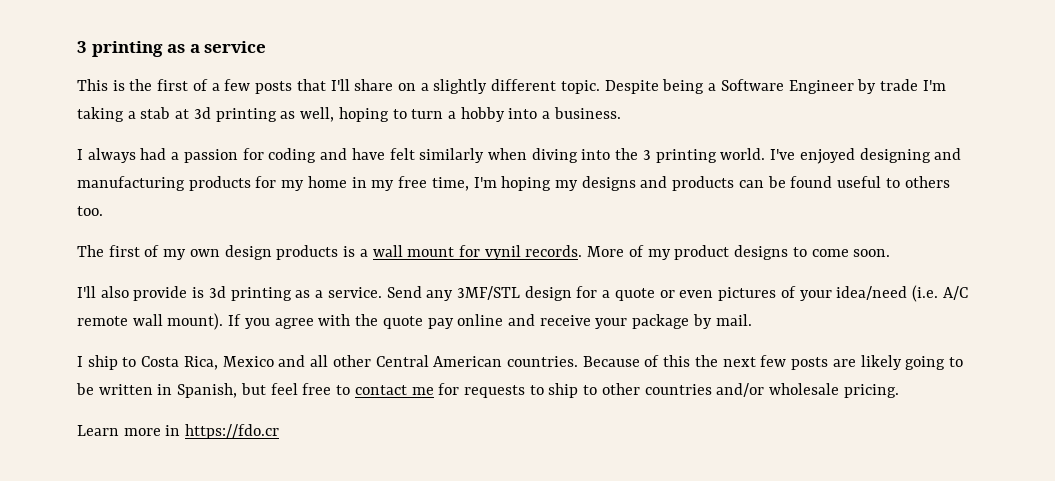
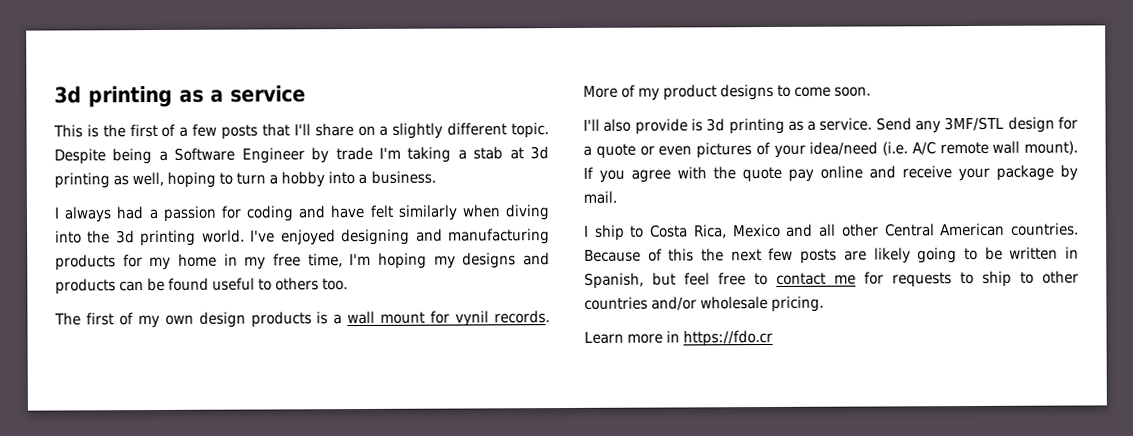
- 3 printing as a service
+ 3d printing as a service
- I always had a passion for coding and have felt similarly when diving into the 3 printing world.
+ I always had a passion for coding and have felt similarly when diving into the 3d printing world.

